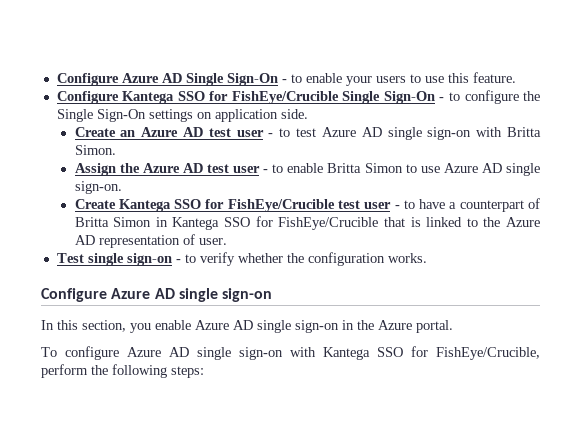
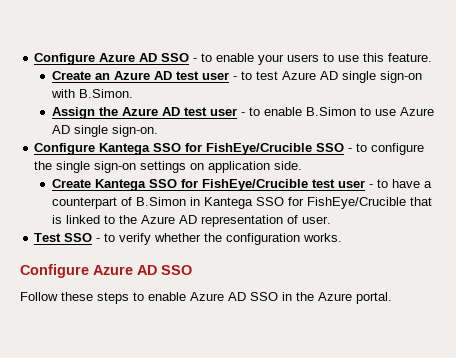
- Configure Azure AD Single Sign-On - to enable your users to use this feature.
+ Configure Azure AD SSO - to enable your users to use this feature.
- Configure Kantega SSO for FishEye/Crucible Single Sign-On - to configure the Single Sign-On settings on application side.
- Create an Azure AD test user - to test Azure AD single sign-on with Britta Simon.
+ Create an Azure AD test user - to test Azure AD single sign-on with B.Simon.
- Assign the Azure AD test user - to enable Britta Simon to use Azure AD single sign-on.
+ Assign the Azure AD test user - to enable B.Simon to use Azure AD single sign-on.
+ Configure Kantega SSO for FishEye/Crucible SSO - to configure the single sign-on settings on application side.
- Create Kantega SSO for FishEye/Crucible test user - to have a counterpart of Britta Simon in Kantega SSO for FishEye/Crucible that is linked to the Azure AD representation of user.
+ Create Kantega SSO for FishEye/Crucible test user - to have a counterpart of B.Simon in Kantega SSO for FishEye/Crucible that is linked to the Azure AD representation of user.
- Test single sign-on - to verify whether the configuration works.
- Configure Azure AD single sign-on
- In this section, you enable Azure AD single sign-on in the Azure portal.
+ Test SSO - to verify whether the configuration works.
+ Configure Azure AD SSO
+ Follow these steps to enable Azure AD SSO in the Azure portal.
- To configure Azure AD single sign-on with Kantega SSO for FishEye/Crucible, perform the following steps:

